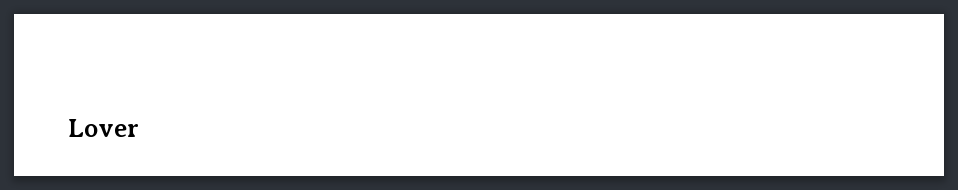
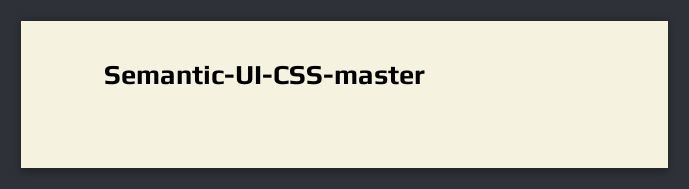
- Lover
+ Semantic-UI-CSS-master

